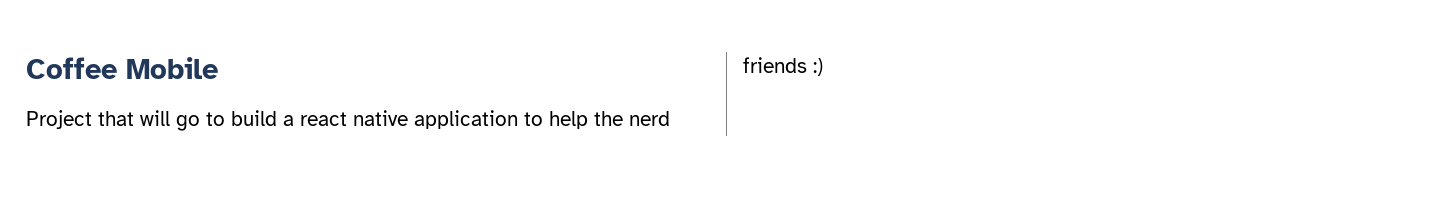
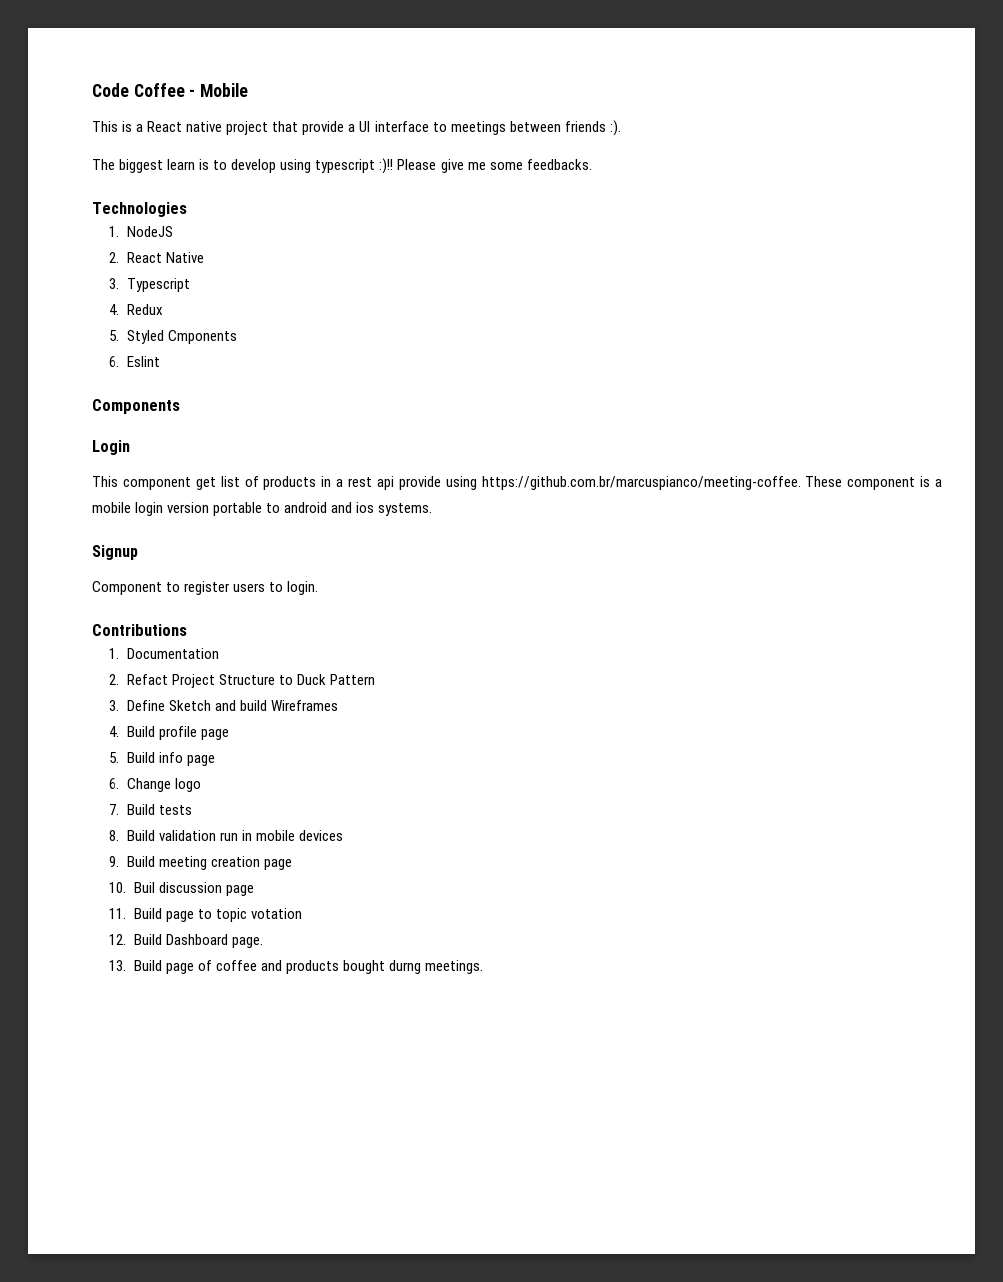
- Coffee Mobile
- Project that will go to build a react native application to help the nerd friends :)
+ Code Coffee - Mobile
+ This is a React native project that provide a UI interface to meetings between friends :).
+ The biggest learn is to develop using typescript :)!! Please give me some feedbacks.
+ Technologies
+ 1. NodeJS
+ 2. React Native
+ 3. Typescript
+ 4. Redux
+ 5. Styled Cmponents
+ 6. Eslint
+ Components
+ Login
+ This component get list of products in a rest api provide using https://github.com.br/marcuspianco/meeting-coffee. These component is a mobile login version portable to android and ios systems.
+ Signup
+ Component to register users to login.
+ Contributions
+ 1. Documentation
+ 2. Refact Project Structure to Duck Pattern
+ 3. Define Sketch and build Wireframes
+ 4. Build profile page
+ 5. Build info page
+ 6. Change logo
+ 7. Build tests
+ 8. Build validation run in mobile devices
+ 9. Build meeting creation page
+ 10. Buil discussion page
+ 11. Build page to topic votation
+ 12. Build Dashboard page.
+ 13. Build page of coffee and products bought durng meetings.

